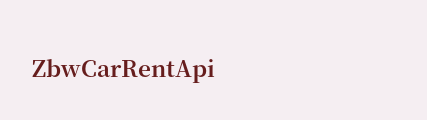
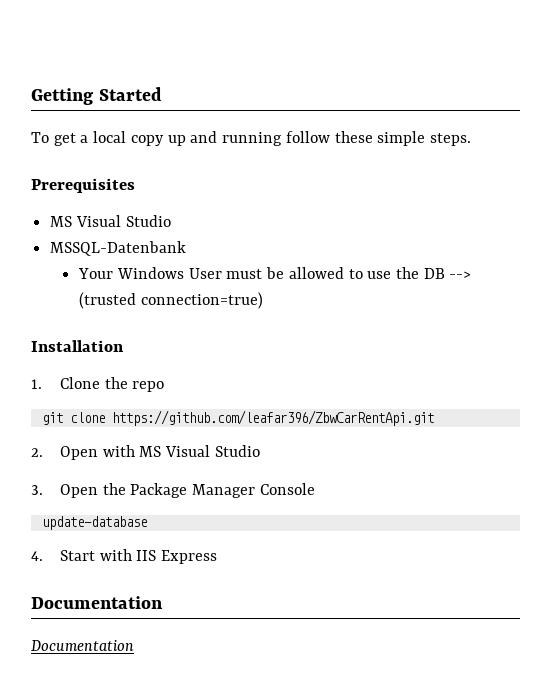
- ZbwCarRentApi
+ Getting Started
+ To get a local copy up and running follow these simple steps.
+ Prerequisites
+ MS Visual Studio
+ MSSQL-Datenbank
+ Your Windows User must be allowed to use the DB --> (trusted connection=true)
+ Installation
+ 1. Clone the repo
+ git clone https://github.com/leafar396/ZbwCarRentApi.git
+ 2. Open with MS Visual Studio
+ 3. Open the Package Manager Console
+ update-database
+ 4. Start with IIS Express
+ Documentation
+ Documentation

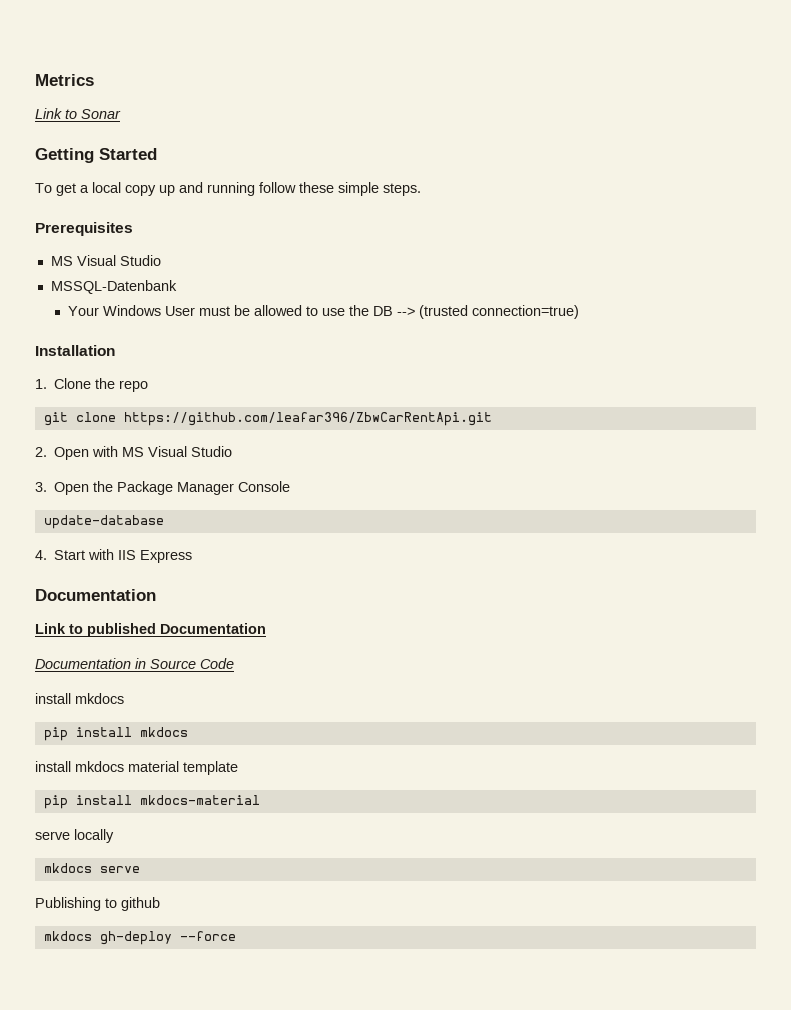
+ Metrics
+ Link to Sonar
  4. Start with IIS Express
  Documentation
- Documentation
+ Link to published Documentation
+ Documentation in Source Code
+ install mkdocs
+ pip install mkdocs
+ install mkdocs material template
+ pip install mkdocs-material
+ serve locally
+ mkdocs serve
+ Publishing to github
+ mkdocs gh-deploy --force

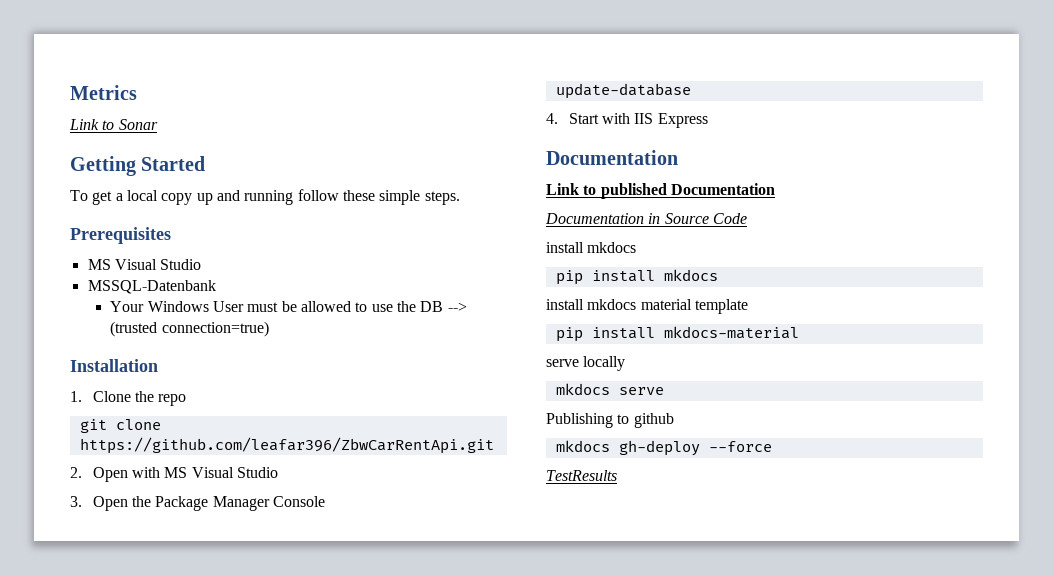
+ TestResults

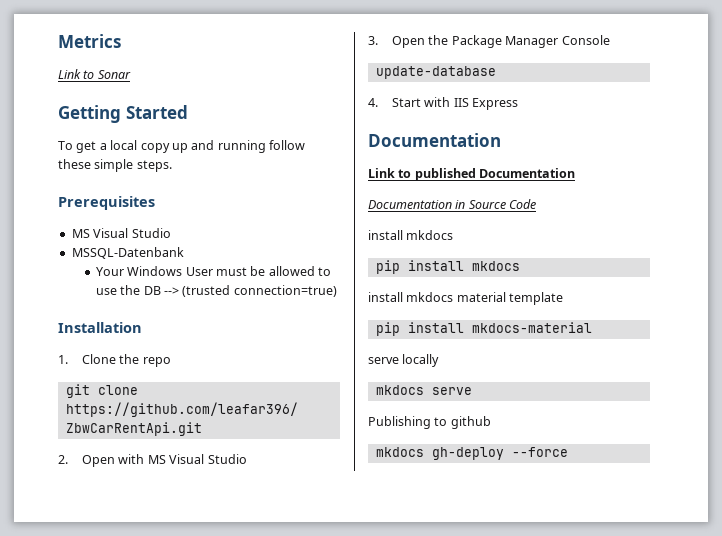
- TestResults

